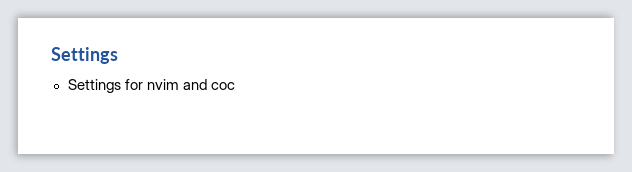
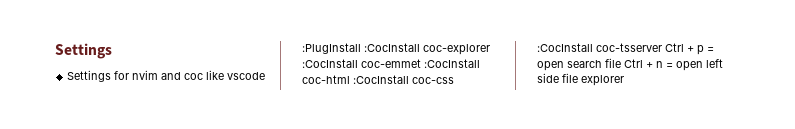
- Settings for nvim and coc
+ Settings for nvim and coc like vscode :PlugInstall :CocInstall coc-explorer :CocInstall coc-emmet :CocInstall coc-html :CocInstall coc-css :CocInstall coc-tsserver Ctrl + p = open search file Ctrl + n = open left side file explorer

